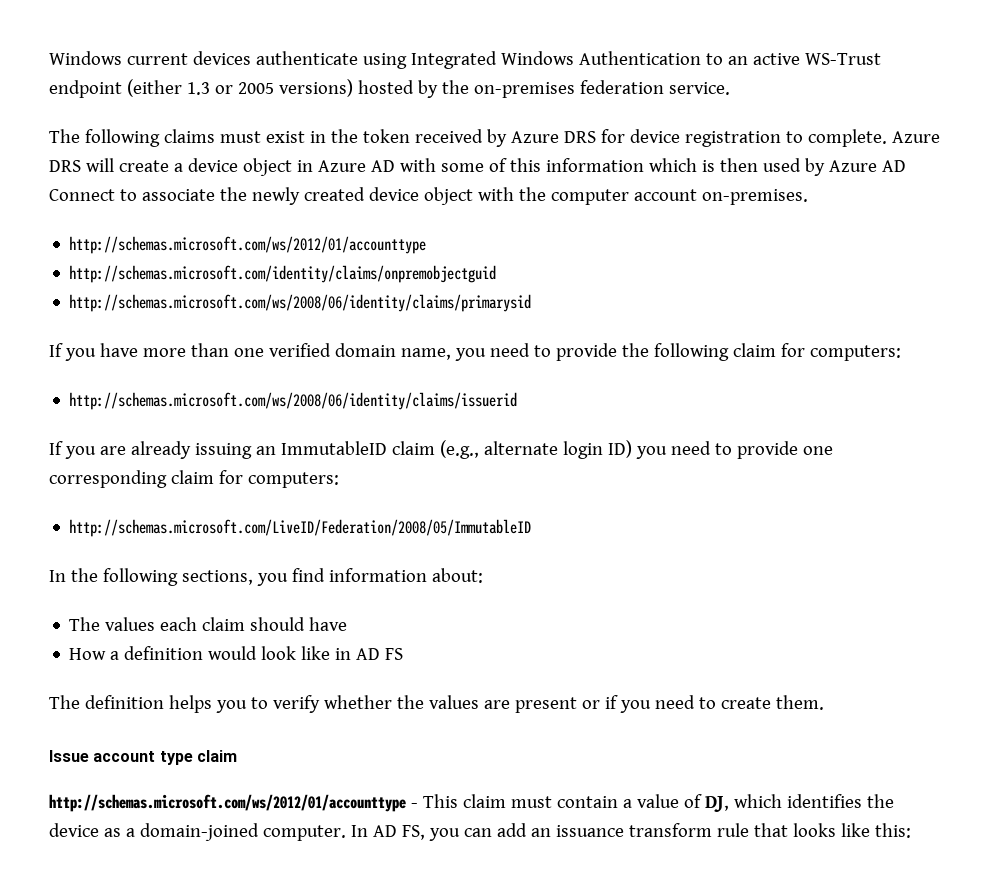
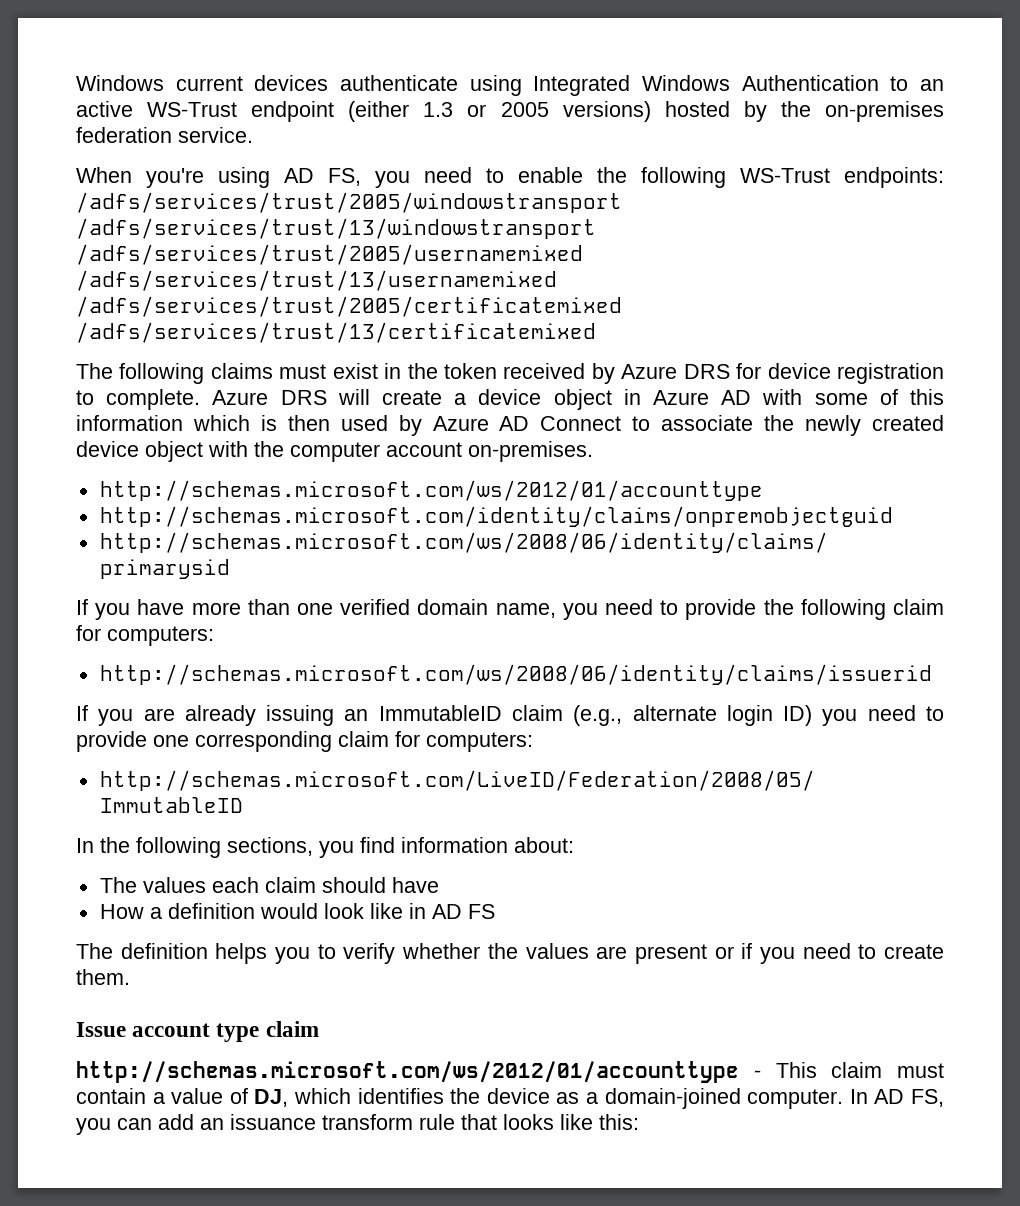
+ When you're using AD FS, you need to enable the following WS-Trust endpoints: /adfs/services/trust/2005/windowstransport /adfs/services/trust/13/windowstransport /adfs/services/trust/2005/usernamemixed /adfs/services/trust/13/usernamemixed /adfs/services/trust/2005/certificatemixed /adfs/services/trust/13/certificatemixed

